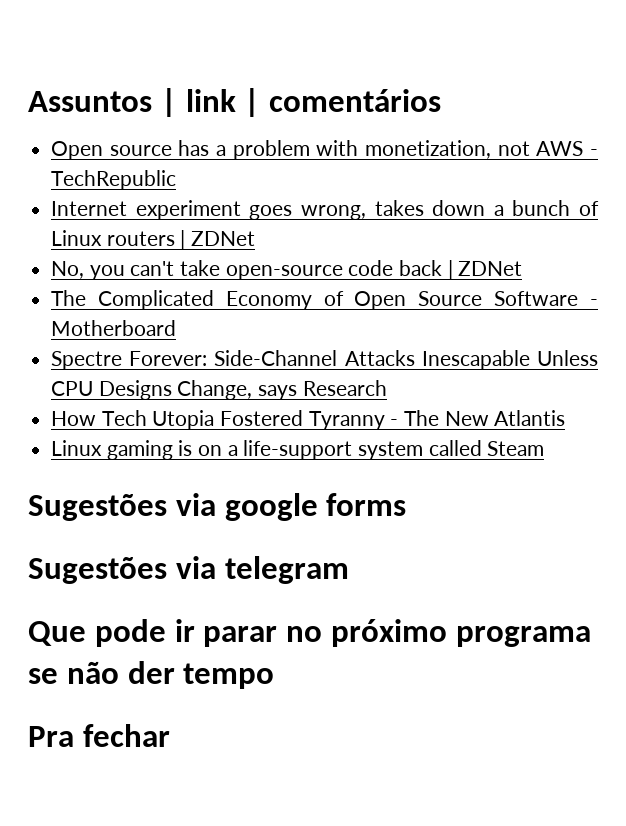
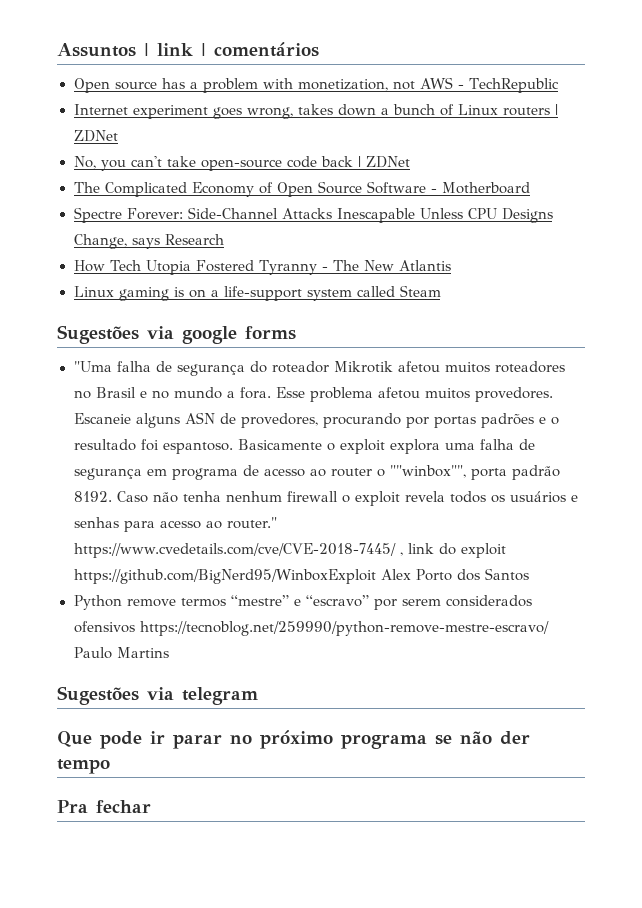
+ "Uma falha de segurança do roteador Mikrotik afetou muitos roteadores no Brasil e no mundo a fora. Esse problema afetou muitos provedores. Escaneie alguns ASN de provedores, procurando por portas padrões e o resultado foi espantoso. Basicamente o exploit explora uma falha de segurança em programa de acesso ao router o ""winbox"", porta padrão 8192. Caso não tenha nenhum firewall o exploit revela todos os usuários e senhas para acesso ao router." https://www.cvedetails.com/cve/CVE-2018-7445/ , link do exploit https://github.com/BigNerd95/WinboxExploit Alex Porto dos Santos
+ Python remove termos “mestre” e “escravo” por serem considerados ofensivos https://tecnoblog.net/259990/python-remove-mestre-escravo/ Paulo Martins

